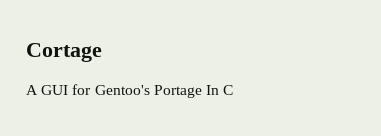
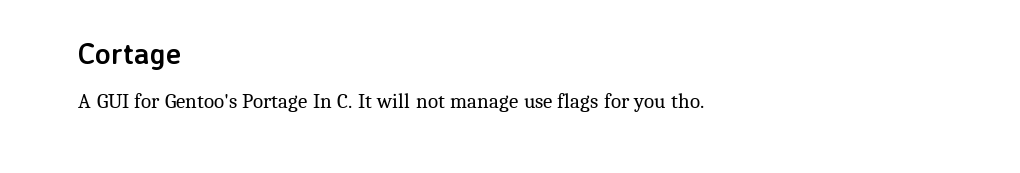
- A GUI for Gentoo's Portage In C
+ A GUI for Gentoo's Portage In C. It will not manage use flags for you tho.

